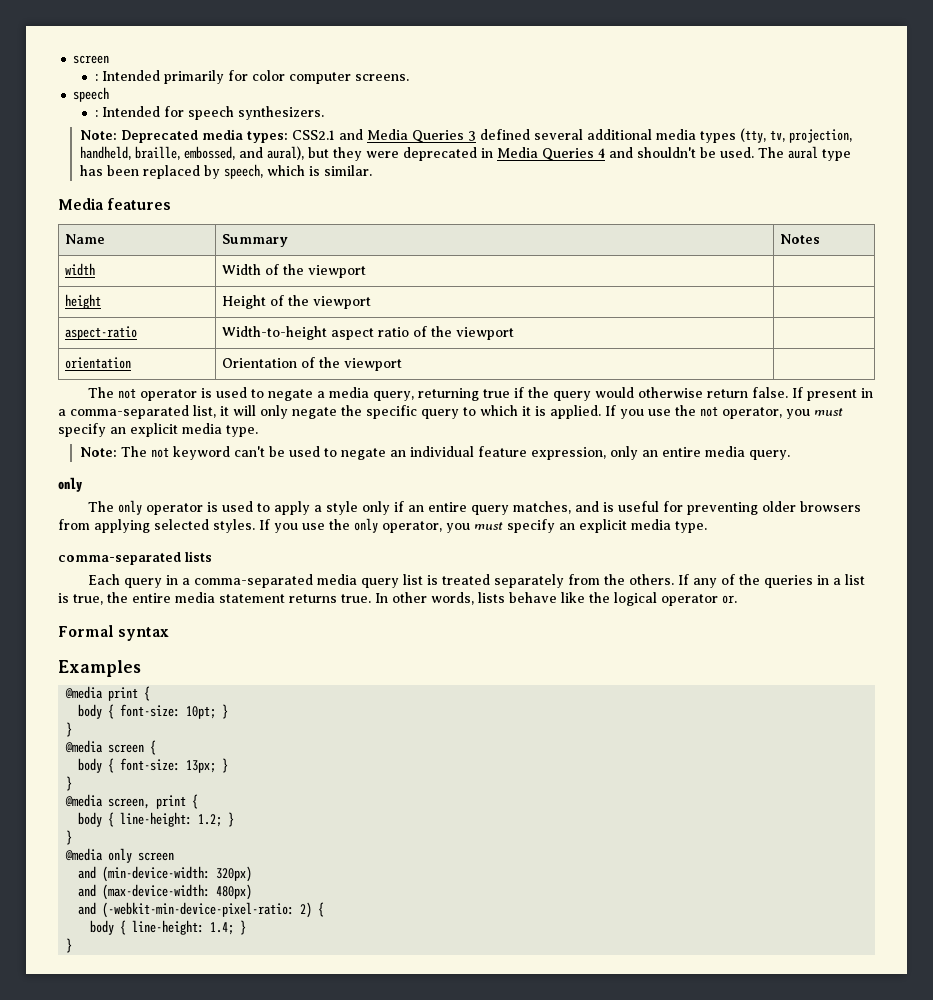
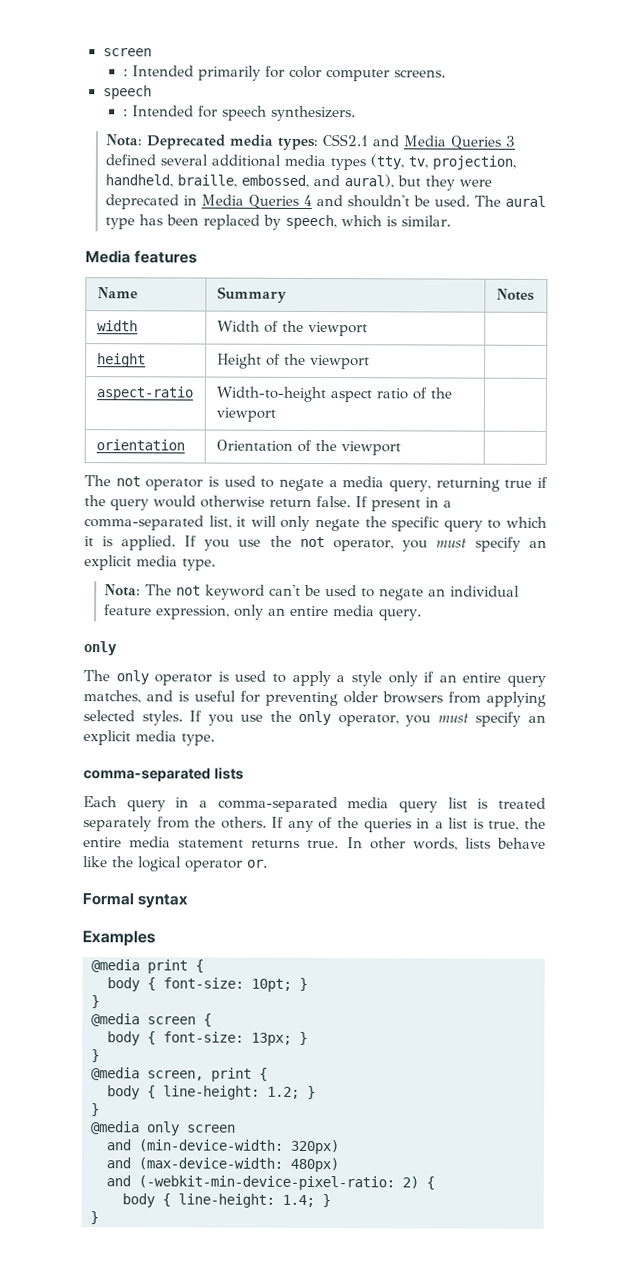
- Note: Deprecated media types: CSS2.1 and Media Queries 3 defined several additional media types (tty, tv, projection, handheld, braille, embossed, and aural), but they were deprecated in Media Queries 4 and shouldn't be used.
+ Nota: Deprecated media types: CSS2.1 and Media Queries 3 defined several additional media types (tty, tv, projection, handheld, braille, embossed, and aural), but they were deprecated in Media Queries 4 and shouldn't be used.
- Note: The not keyword can't be used to negate an individual feature expression, only an entire media query.
+ Nota: The not keyword can't be used to negate an individual feature expression, only an entire media query.

